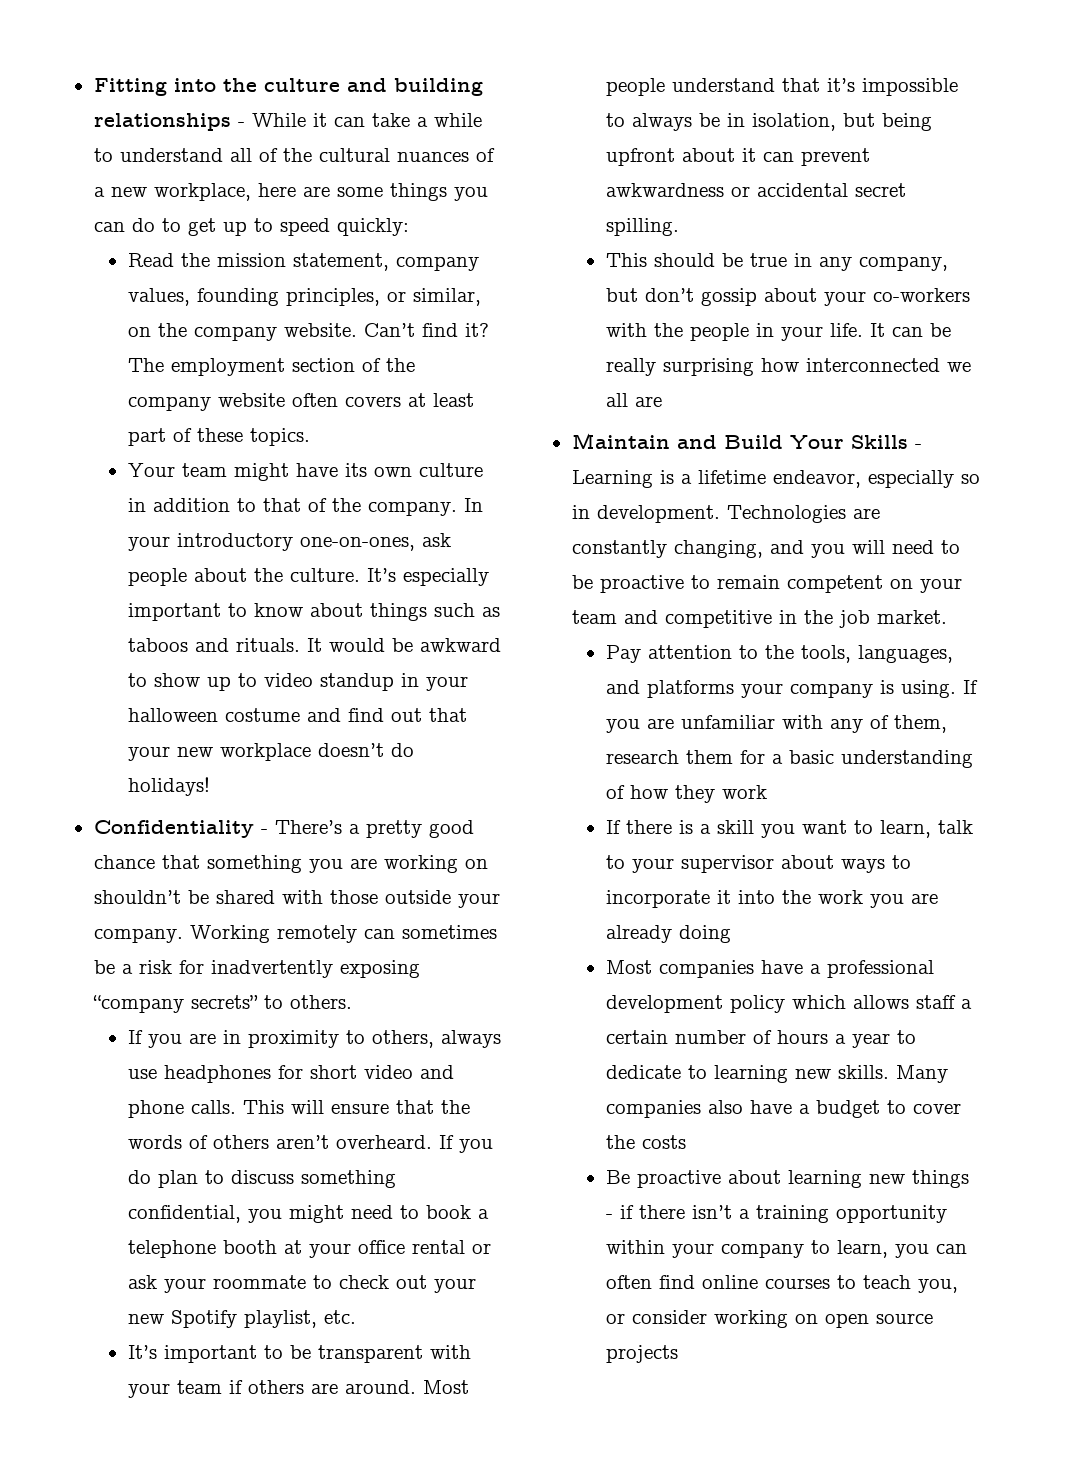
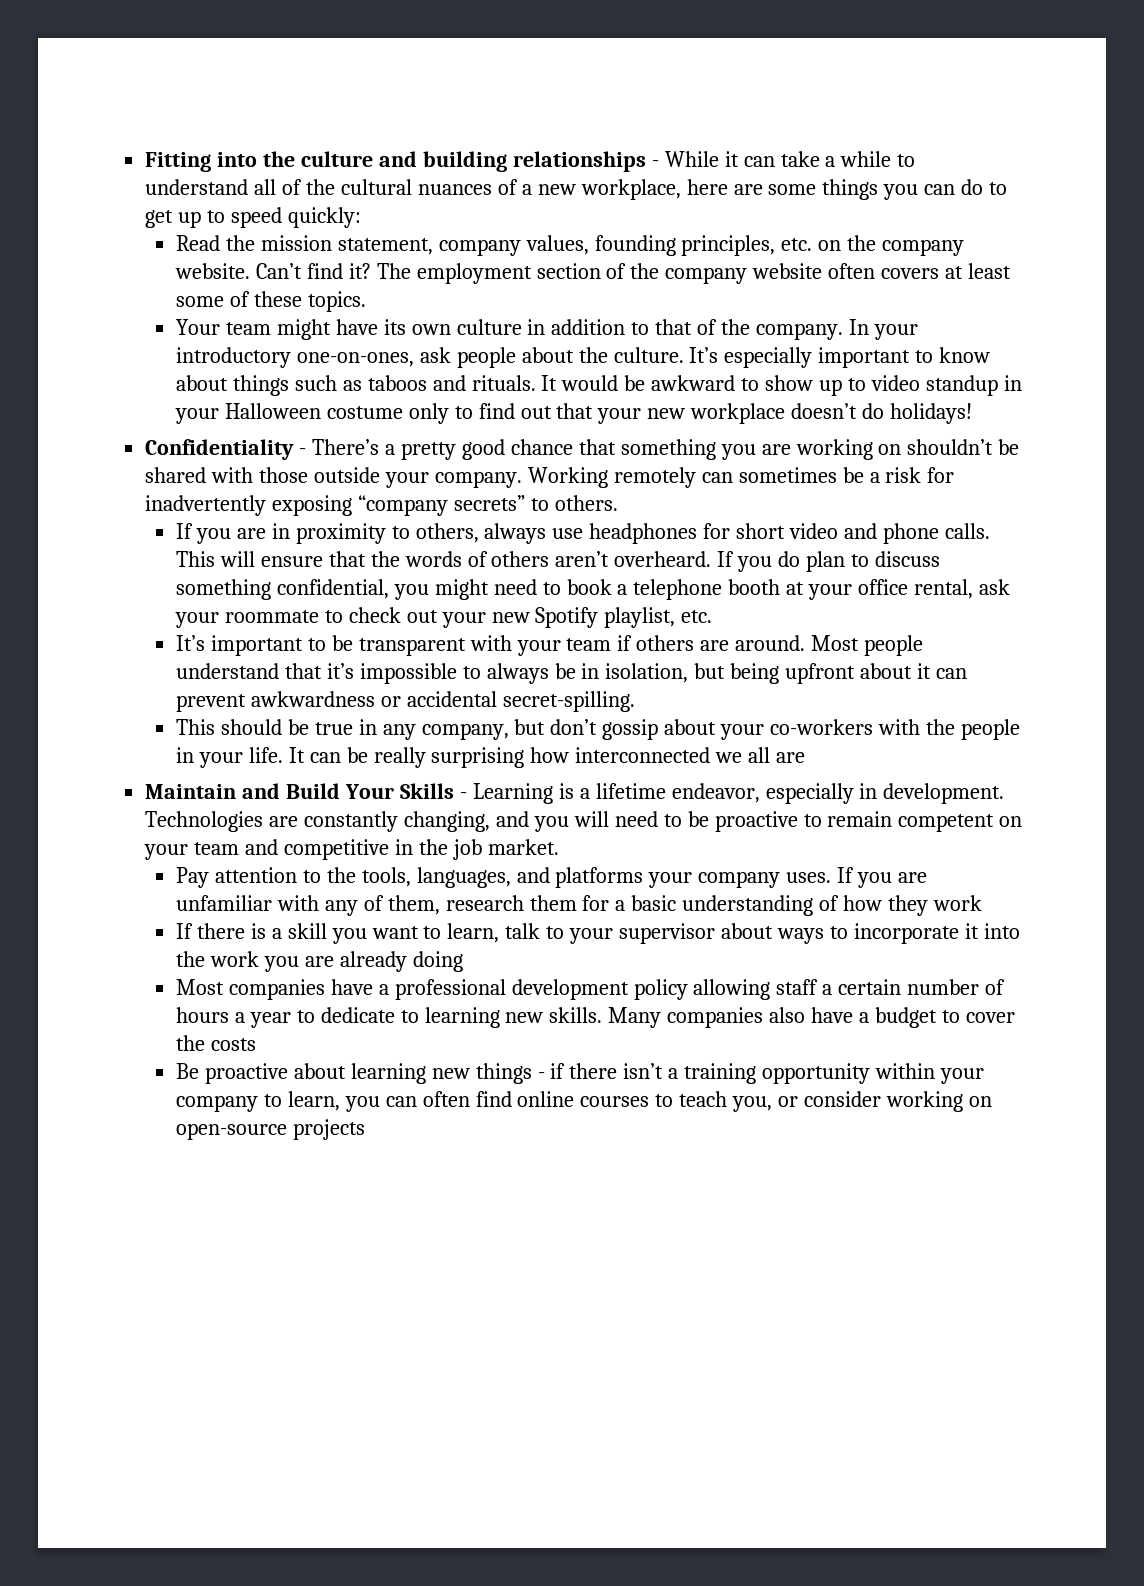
- Read the mission statement, company values, founding principles, or similar, on the company website.
+ Read the mission statement, company values, founding principles, etc. on the company website.
- The employment section of the company website often covers at least part of these topics.
+ The employment section of the company website often covers at least some of these topics.
- It would be awkward to show up to video standup in your halloween costume and find out that your new workplace doesn’t do holidays!
+ It would be awkward to show up to video standup in your Halloween costume only to find out that your new workplace doesn’t do holidays!
- If you do plan to discuss something confidential, you might need to book a telephone booth at your office rental or ask your roommate to check out your new Spotify playlist, etc.
+ If you do plan to discuss something confidential, you might need to book a telephone booth at your office rental, ask your roommate to check out your new Spotify playlist, etc.
- Most people understand that it’s impossible to always be in isolation, but being upfront about it can prevent awkwardness or accidental secret spilling.
+ Most people understand that it’s impossible to always be in isolation, but being upfront about it can prevent awkwardness or accidental secret-spilling.
- Maintain and Build Your Skills - Learning is a lifetime endeavor, especially so in development.
+ Maintain and Build Your Skills - Learning is a lifetime endeavor, especially in development.
- Pay attention to the tools, languages, and platforms your company is using.
+ Pay attention to the tools, languages, and platforms your company uses.
- Most companies have a professional development policy which allows staff a certain number of hours a year to dedicate to learning new skills.
+ Most companies have a professional development policy allowing staff a certain number of hours a year to dedicate to learning new skills.
- Be proactive about learning new things - if there isn’t a training opportunity within your company to learn, you can often find online courses to teach you, or consider working on open source projects
+ Be proactive about learning new things - if there isn’t a training opportunity within your company to learn, you can often find online courses to teach you, or consider working on open-source projects

